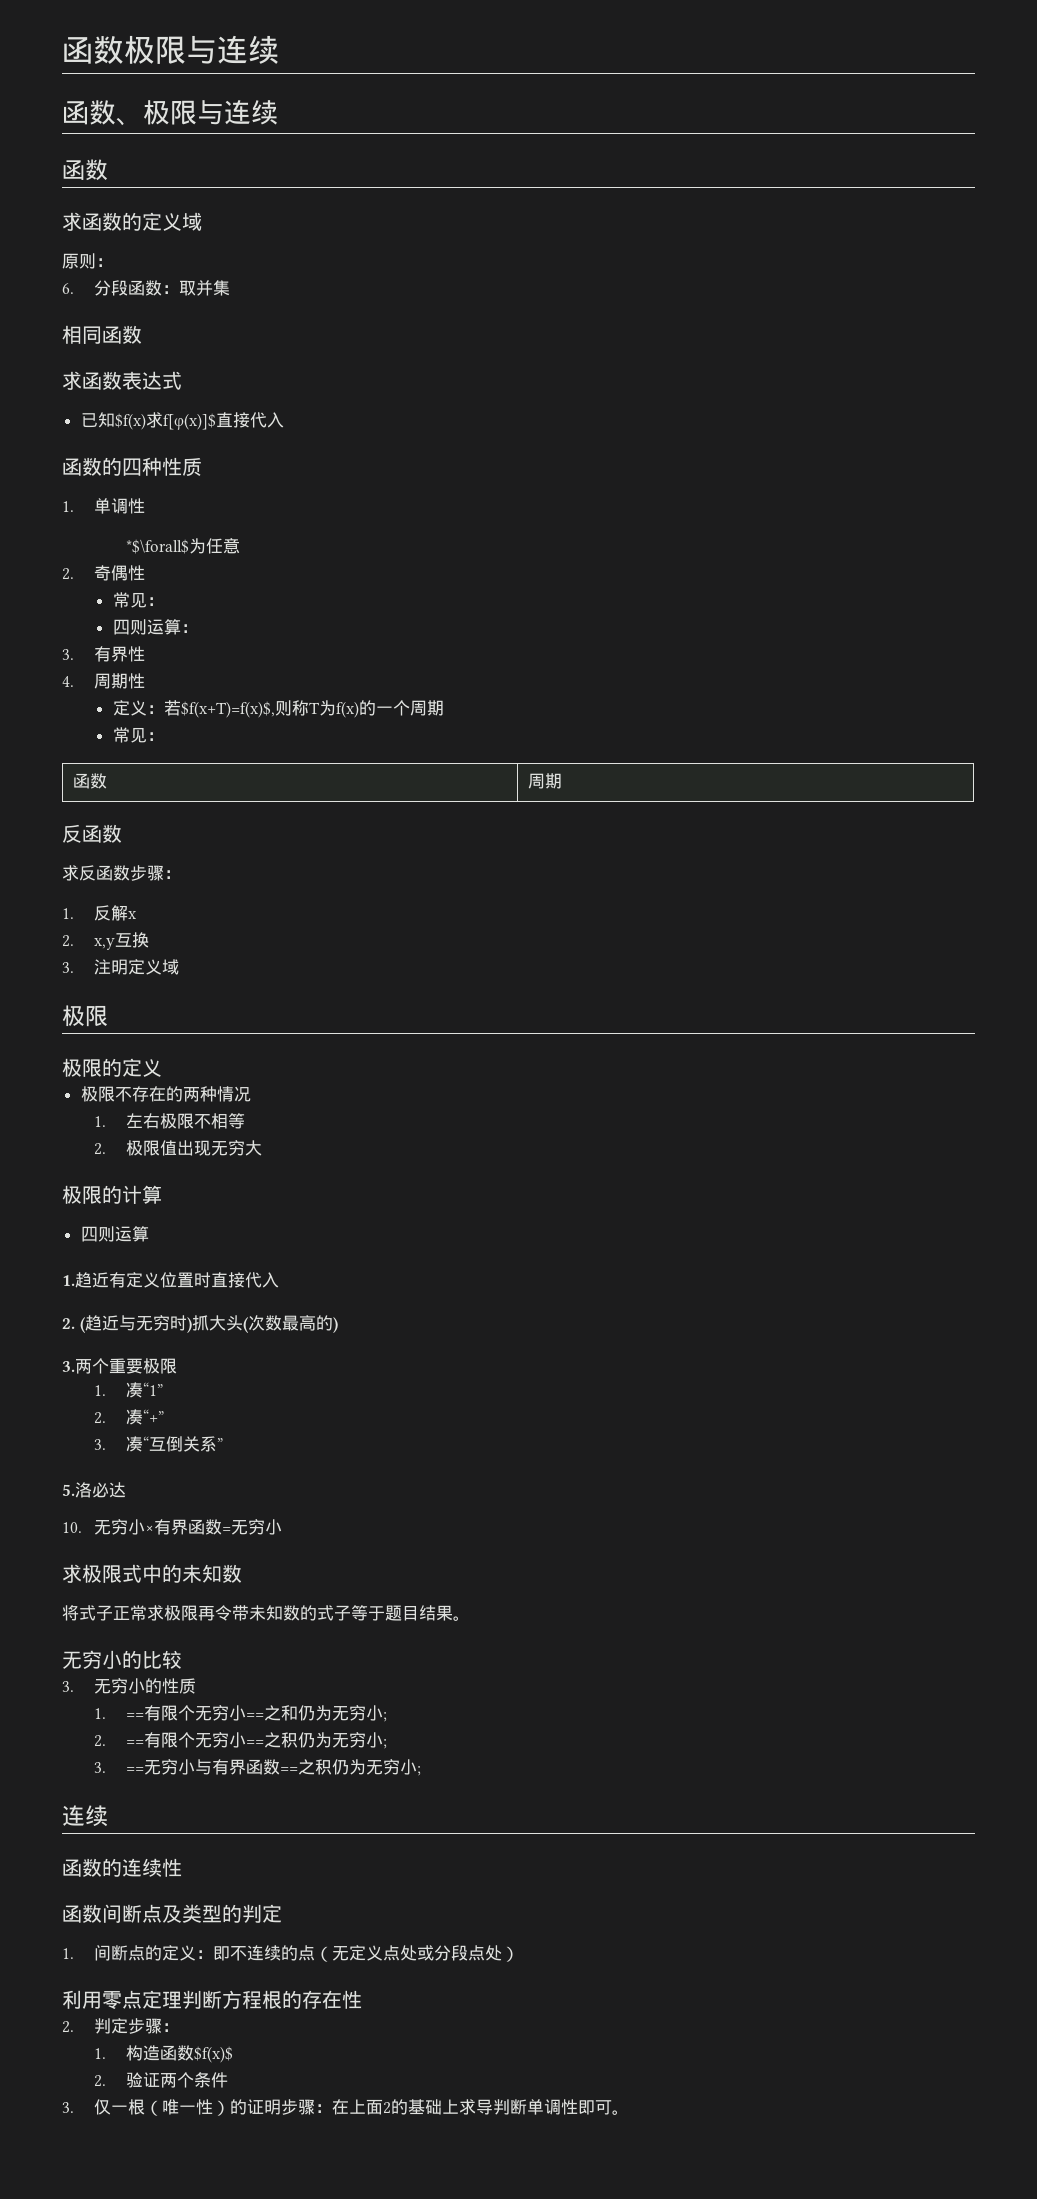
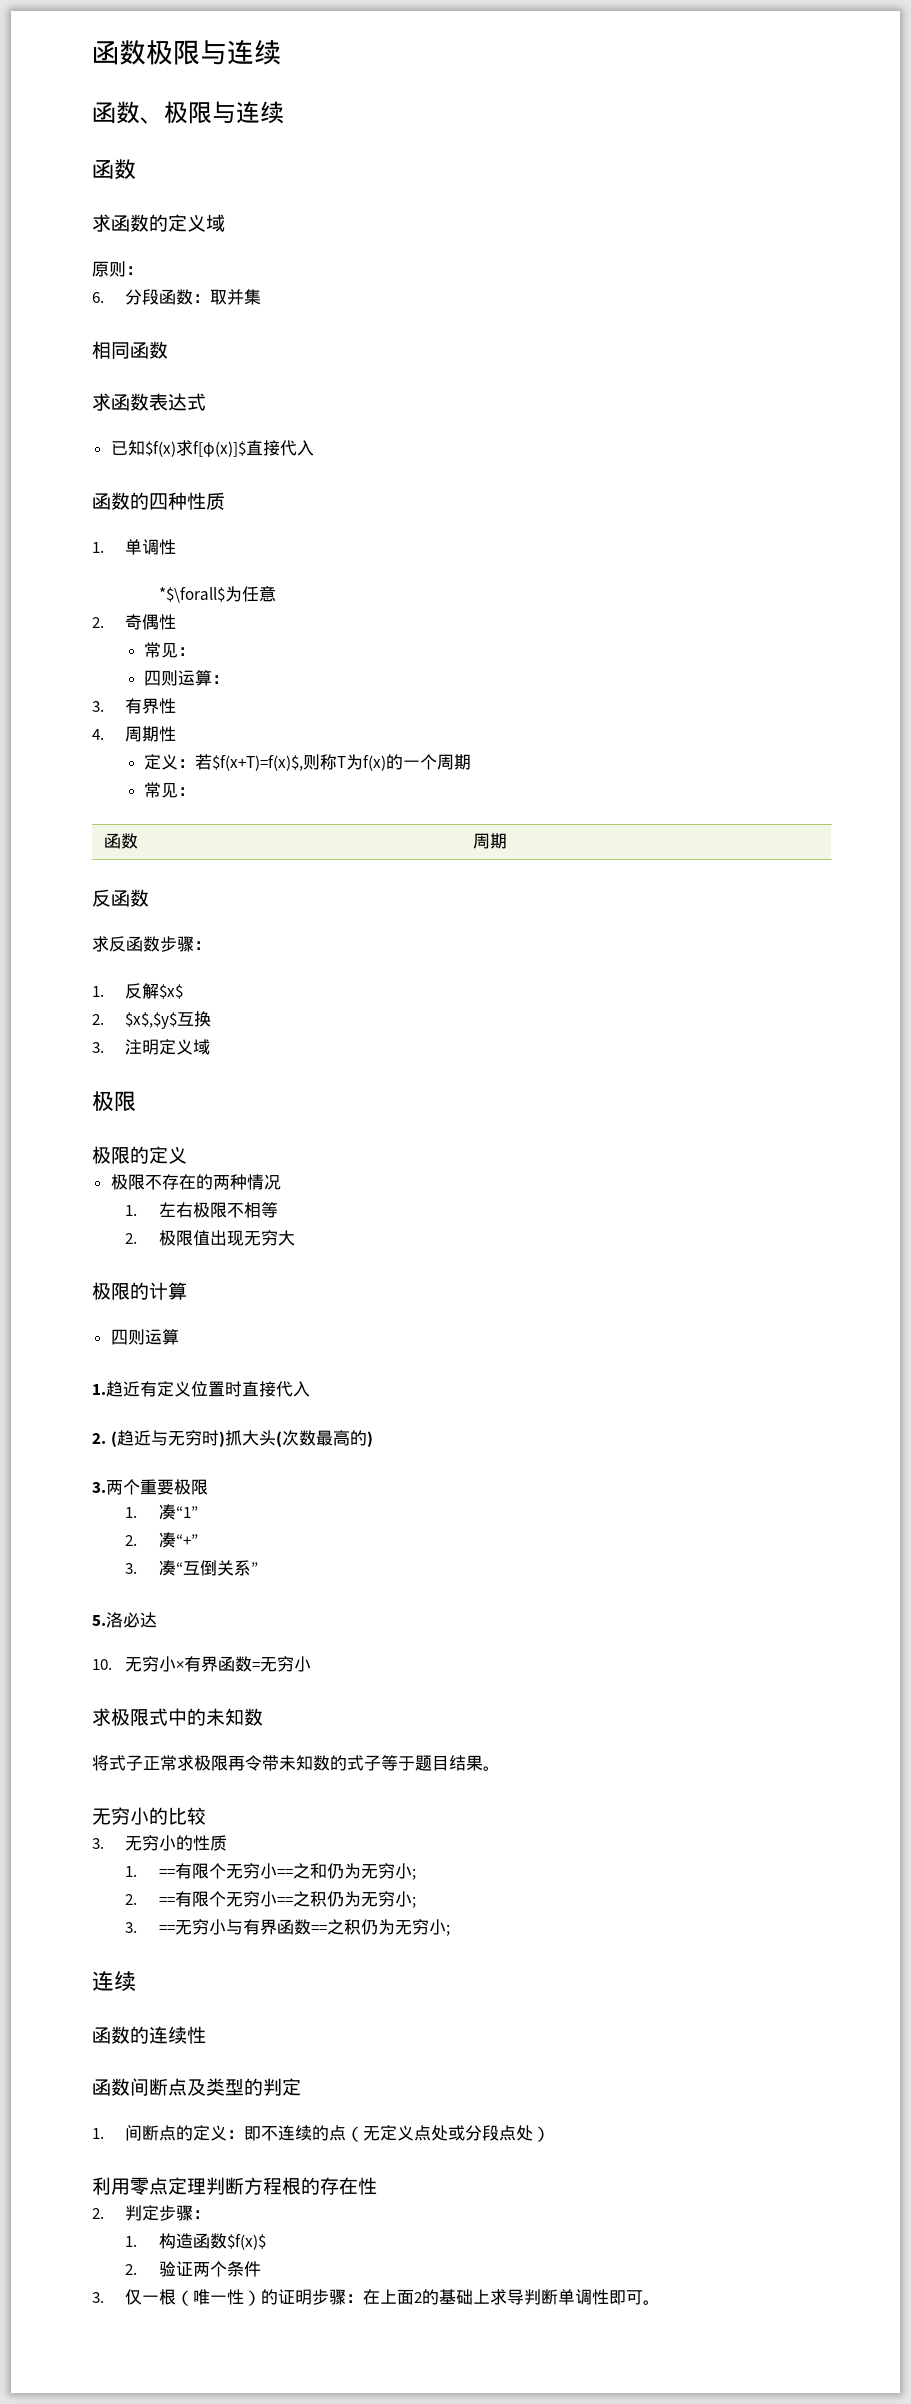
- 1.反解x
- 2. x,y互换
+ 1.反解$x$
+ 2. $x$,$y$互换

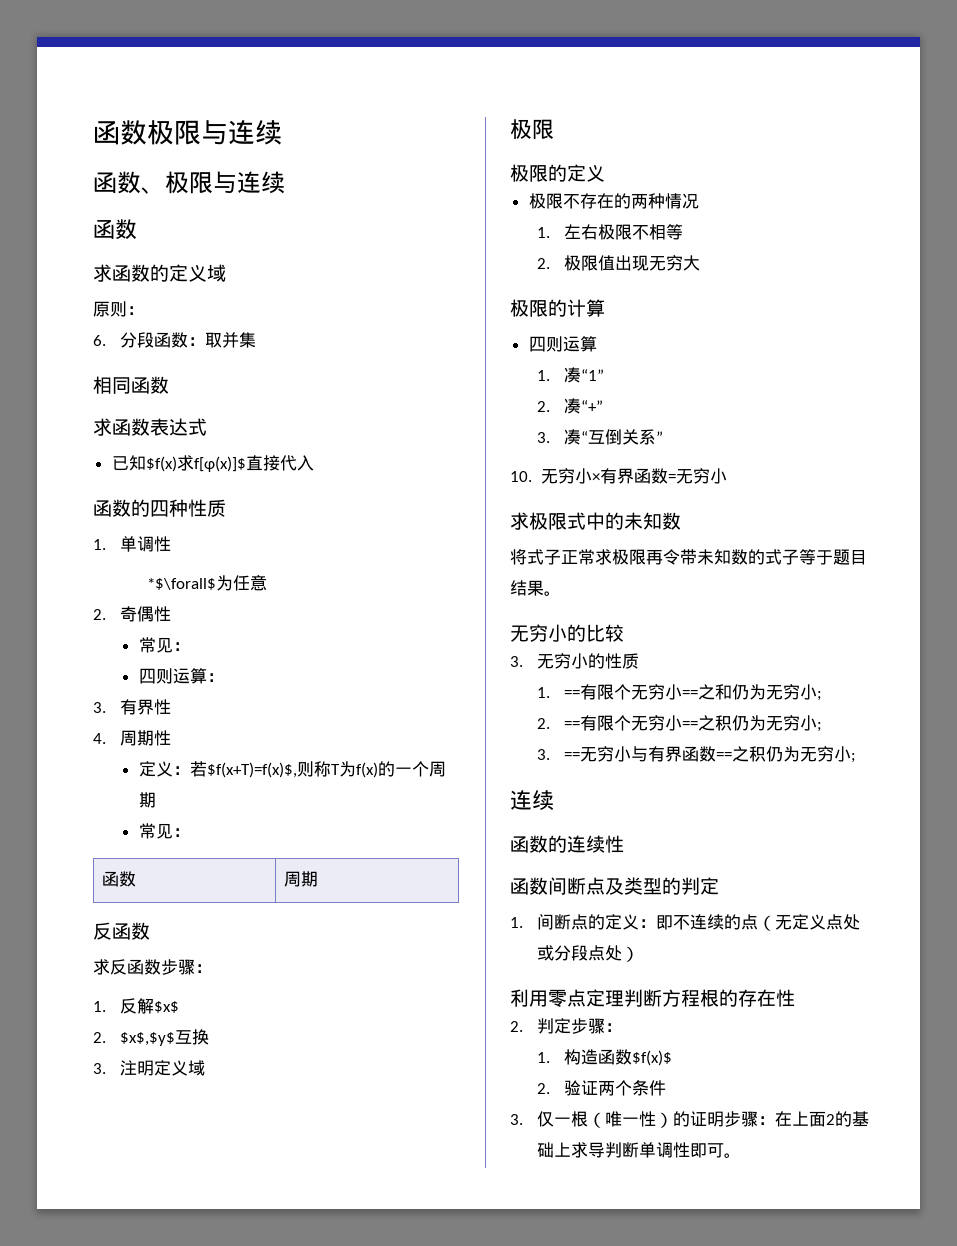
- 1.趋近有定义位置时直接代入
- 2. (趋近与无穷时)抓大头(次数最高的)
- 3.两个重要极限
- 5.洛必达

